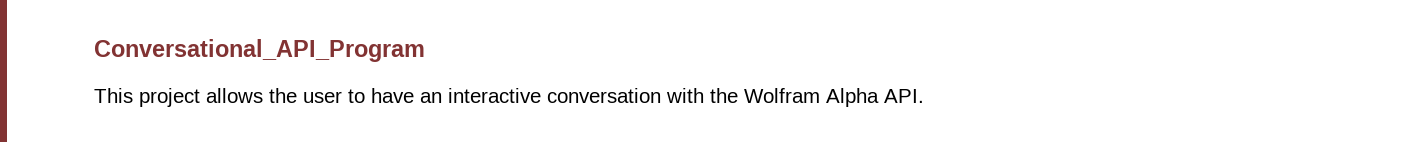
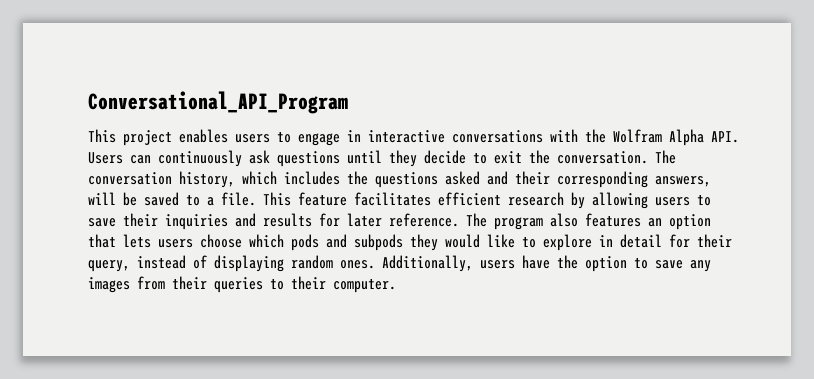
- This project allows the user to have an interactive conversation with the Wolfram Alpha API.
+ This project enables users to engage in interactive conversations with the Wolfram Alpha API. Users can continuously ask questions until they decide to exit the conversation. The conversation history, which includes the questions asked and their corresponding answers, will be saved to a file. This feature facilitates efficient research by allowing users to save their inquiries and results for later reference. The program also features an option that lets users choose which pods and subpods they would like to explore in detail for their query, instead of displaying random ones. Additionally, users have the option to save any images from their queries to their computer.

